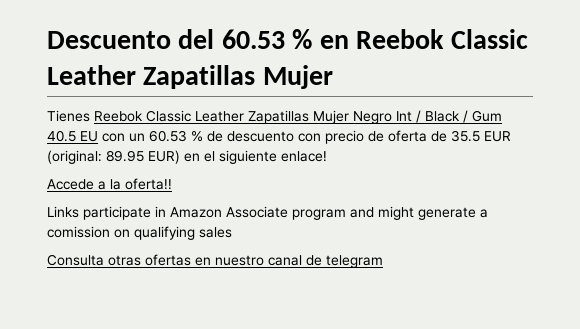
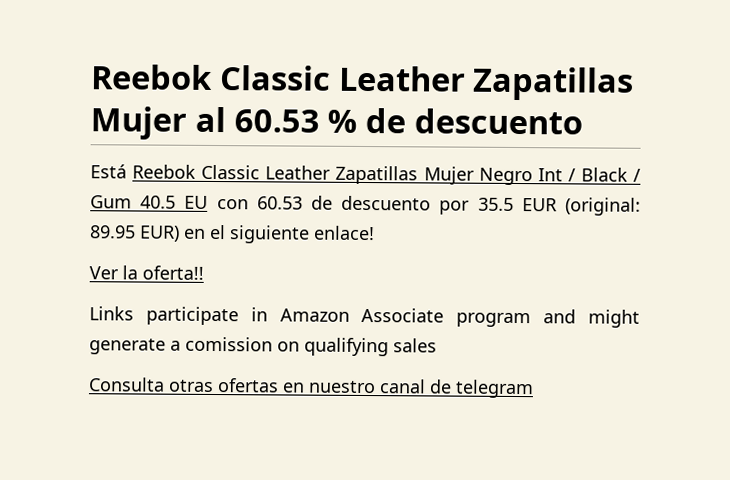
- Descuento del 60.53 % en Reebok Classic Leather Zapatillas Mujer
- Tienes Reebok Classic Leather Zapatillas Mujer Negro Int / Black / Gum 40.5 EU con un 60.53 % de descuento con precio de oferta de 35.5 EUR (original: 89.95 EUR) en el siguiente enlace!
+ Reebok Classic Leather Zapatillas Mujer al 60.53 % de descuento
+ Está Reebok Classic Leather Zapatillas Mujer Negro Int / Black / Gum 40.5 EU con 60.53 de descuento por 35.5 EUR (original: 89.95 EUR) en el siguiente enlace!
- Accede a la oferta!!
+ Ver la oferta!!

